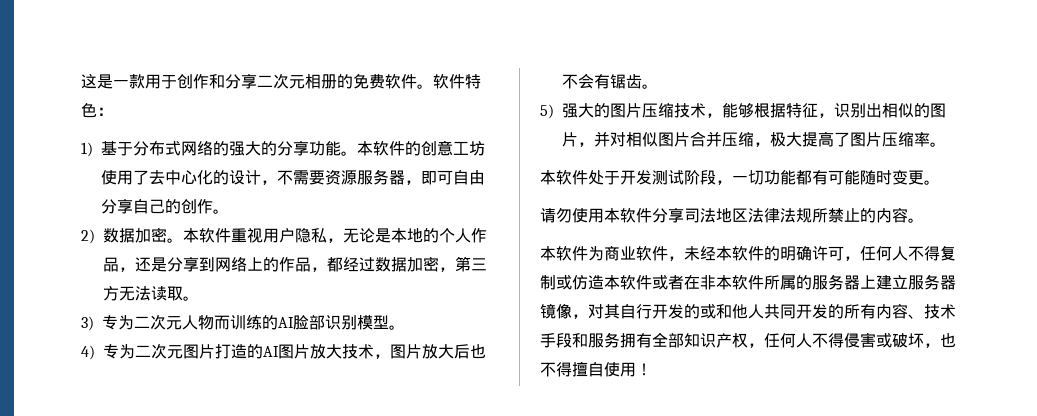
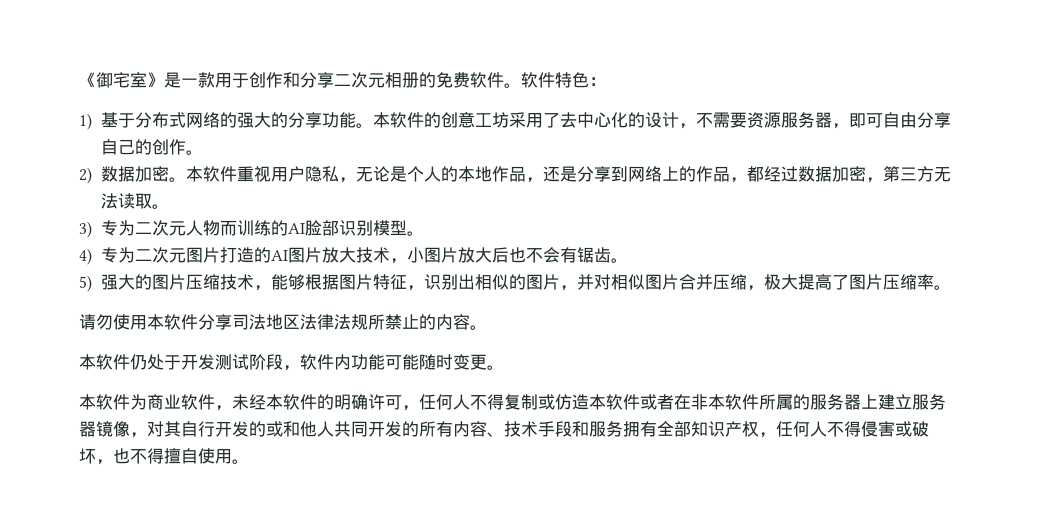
- 这是一款用于创作和分享二次元相册的免费软件。
+ 《御宅室》是一款用于创作和分享二次元相册的免费软件。
- 本软件的创意工坊使用了去中心化的设计，不需要资源服务器，即可自由分享自己的创作。
+ 本软件的创意工坊采用了去中心化的设计，不需要资源服务器，即可自由分享自己的创作。
- 本软件重视用户隐私，无论是本地的个人作品，还是分享到网络上的作品，都经过数据加密，第三方无法读取。
+ 本软件重视用户隐私，无论是个人的本地作品，还是分享到网络上的作品，都经过数据加密，第三方无法读取。
- 4)专为二次元图片打造的AI图片放大技术，图片放大后也不会有锯齿。
+ 4)专为二次元图片打造的AI图片放大技术，小图片放大后也不会有锯齿。
- 5)强大的图片压缩技术，能够根据特征，识别出相似的图片，并对相似图片合并压缩，极大提高了图片压缩率。
+ 5)强大的图片压缩技术，能够根据图片特征，识别出相似的图片，并对相似图片合并压缩，极大提高了图片压缩率。
- 本软件处于开发测试阶段，一切功能都有可能随时变更。
+ 本软件仍处于开发测试阶段，软件内功能可能随时变更。
- 本软件为商业软件，未经本软件的明确许可，任何人不得复制或仿造本软件或者在非本软件所属的服务器上建立服务器镜像，对其自行开发的或和他人共同开发的所有内容、技术手段和服务拥有全部知识产权，任何人不得侵害或破坏，也不得擅自使用！
+ 本软件为商业软件，未经本软件的明确许可，任何人不得复制或仿造本软件或者在非本软件所属的服务器上建立服务器镜像，对其自行开发的或和他人共同开发的所有内容、技术手段和服务拥有全部知识产权，任何人不得侵害或破坏，也不得擅自使用。

